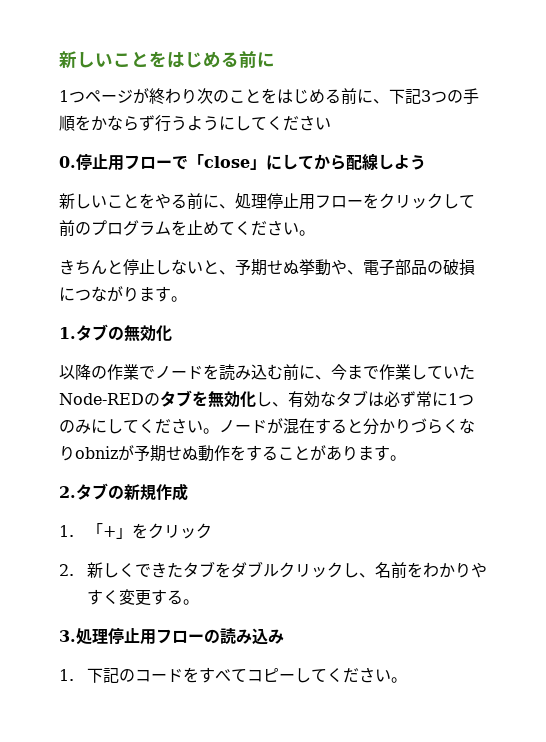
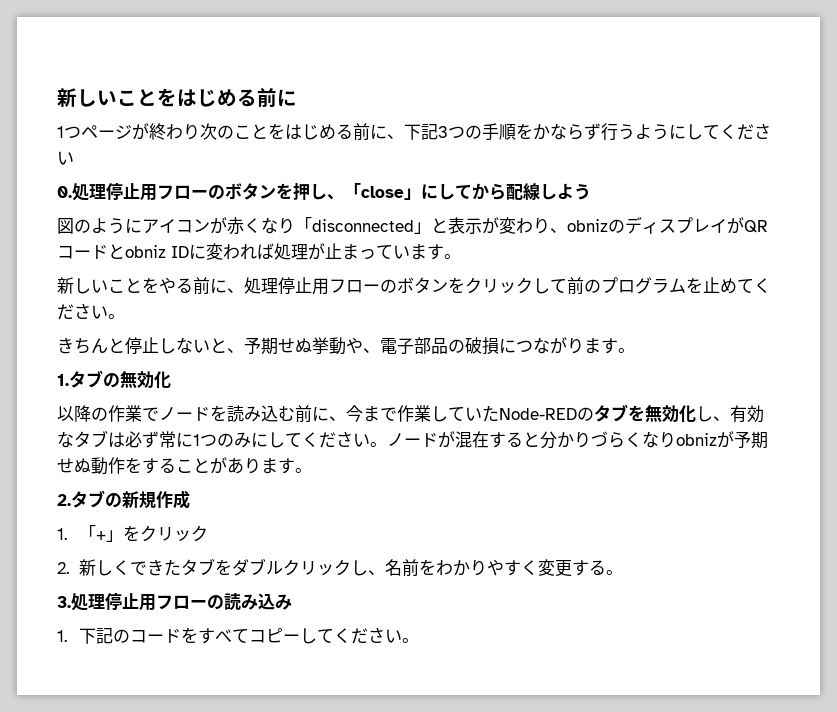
- 0.停止用フローで「close」にしてから配線しよう
+ 0.処理停止用フローのボタンを押し、「close」にしてから配線しよう
+ 図のようにアイコンが赤くなり「disconnected」と表示が変わり、obnizのディスプレイがQRコードとobniz IDに変われば処理が止まっています。
- 新しいことをやる前に、処理停止用フローをクリックして前のプログラムを止めてください。
+ 新しいことをやる前に、処理停止用フローのボタンをクリックして前のプログラムを止めてください。

